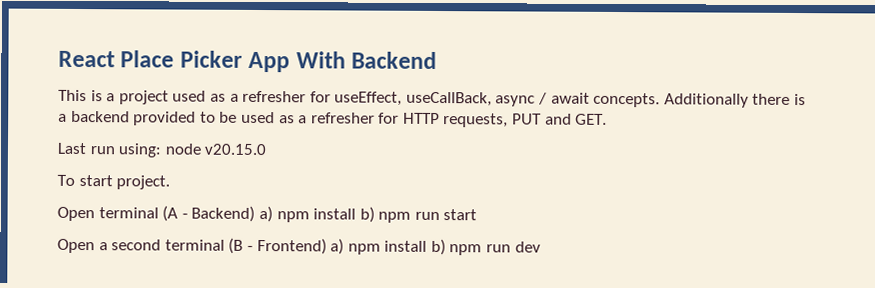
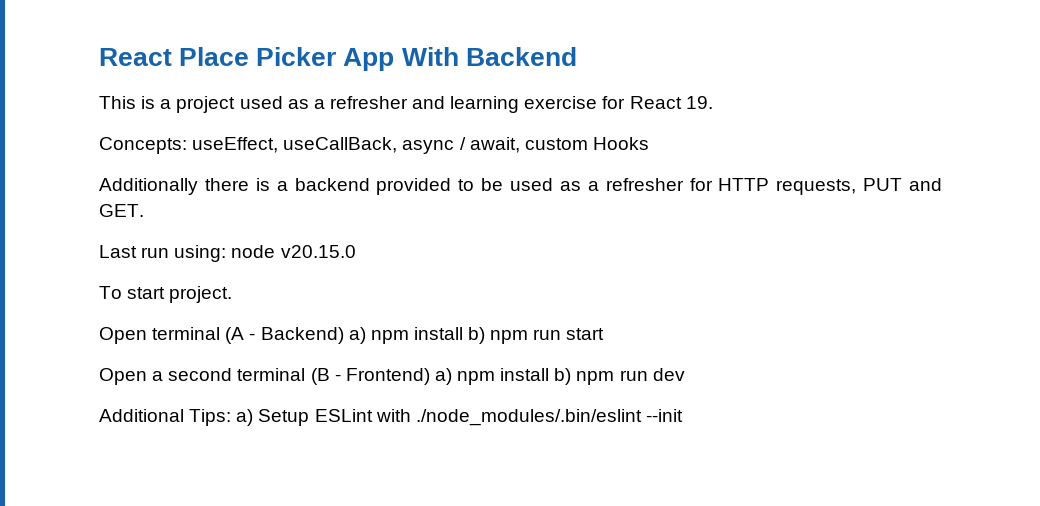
- This is a project used as a refresher for useEffect, useCallBack, async / await concepts. Additionally there is a backend provided to be used as a refresher for HTTP requests, PUT and GET.
+ This is a project used as a refresher and learning exercise for React 19.
+ Concepts: useEffect, useCallBack, async / await, custom Hooks
+ Additionally there is a backend provided to be used as a refresher for HTTP requests, PUT and GET.
+ Additional Tips: a) Setup ESLint with ./node_modules/.bin/eslint --init

